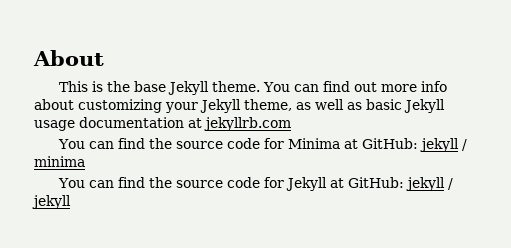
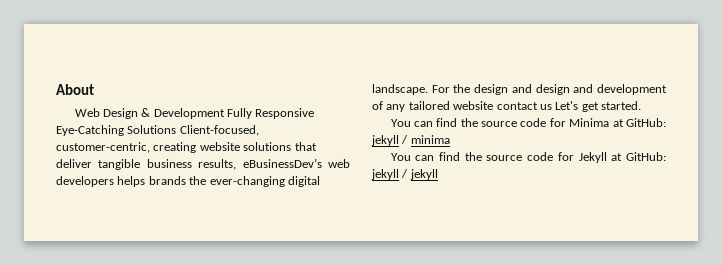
- This is the base Jekyll theme. You can find out more info about customizing your Jekyll theme, as well as basic Jekyll usage documentation at jekyllrb.com
+ Web Design & Development Fully Responsive Eye-Catching Solutions Client-focused, customer-centric, creating website solutions that deliver tangible business results, eBusinessDev’s web developers helps brands the ever-changing digital landscape. For the design and design and development of any tailored website contact us Let's get started.

